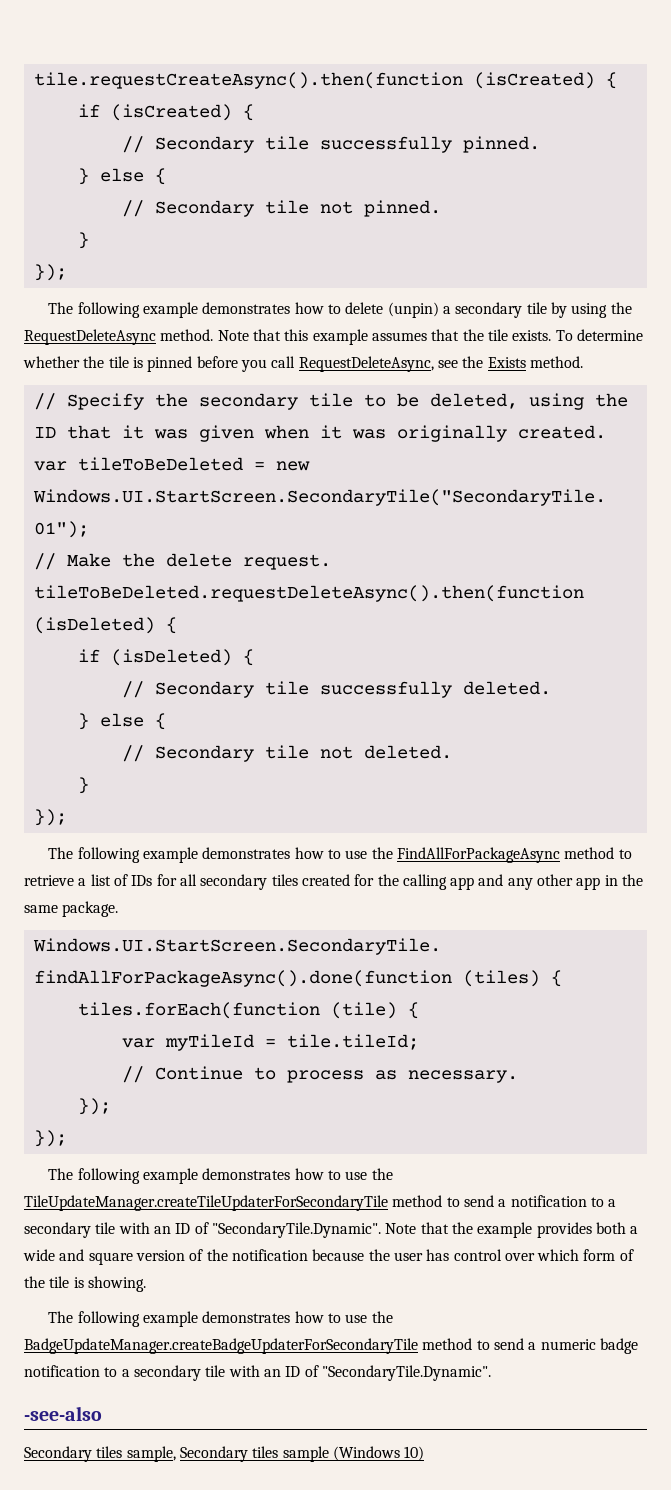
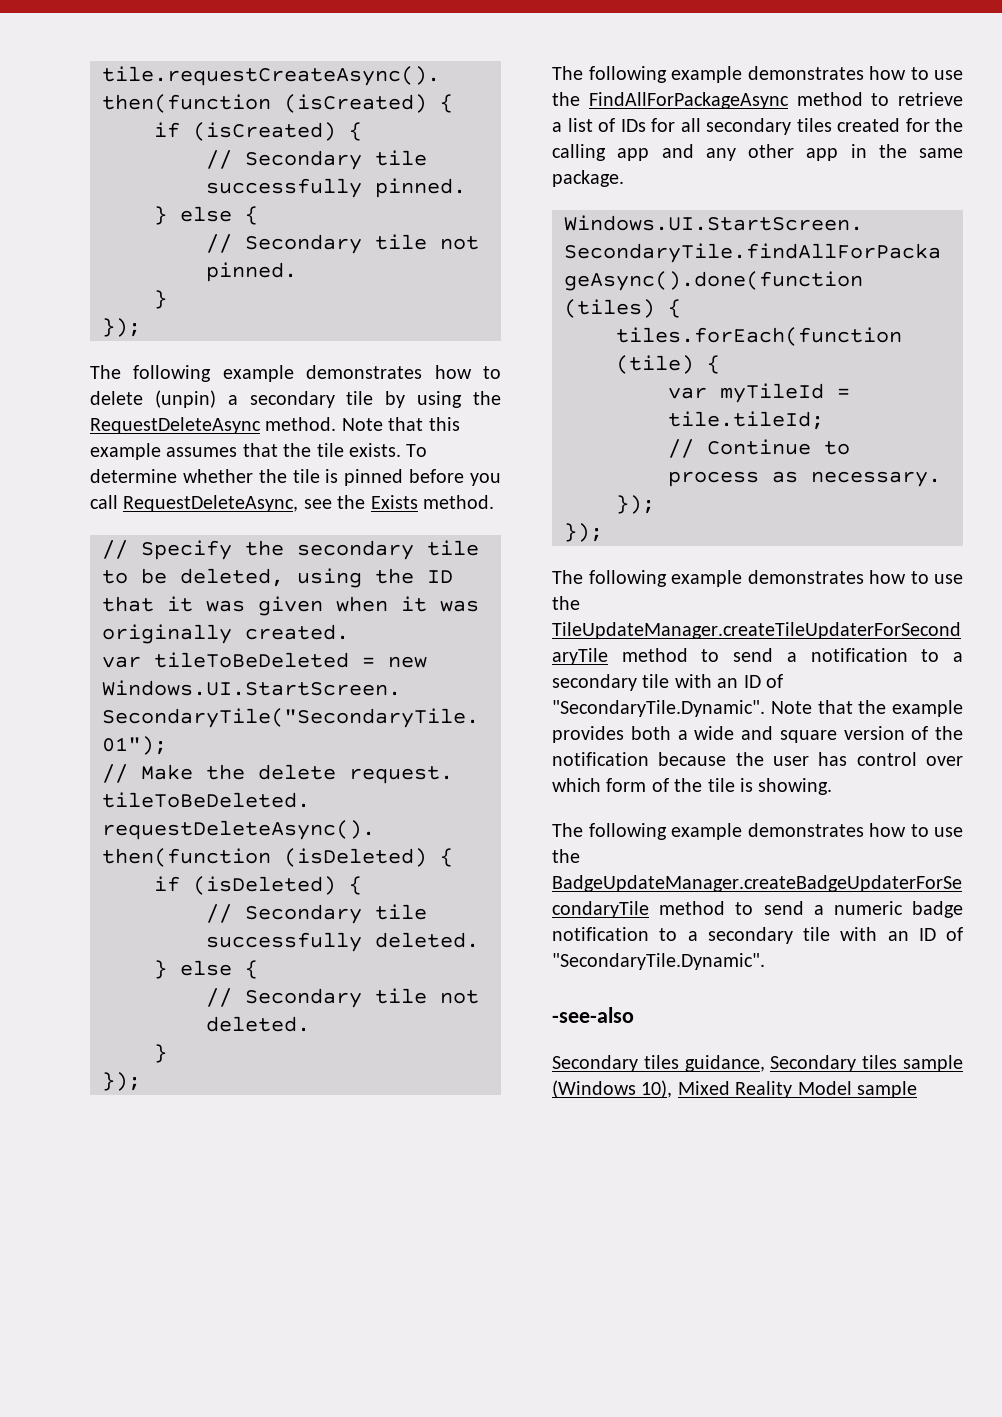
- Secondary tiles sample, Secondary tiles sample (Windows 10)
+ Secondary tiles guidance, Secondary tiles sample (Windows 10), Mixed Reality Model sample

